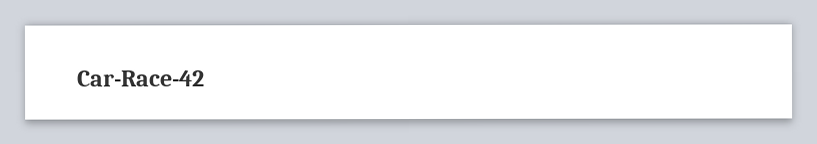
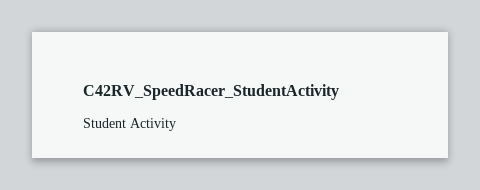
- Car-Race-42
+ C42RV_SpeedRacer_StudentActivity
+ Student Activity

